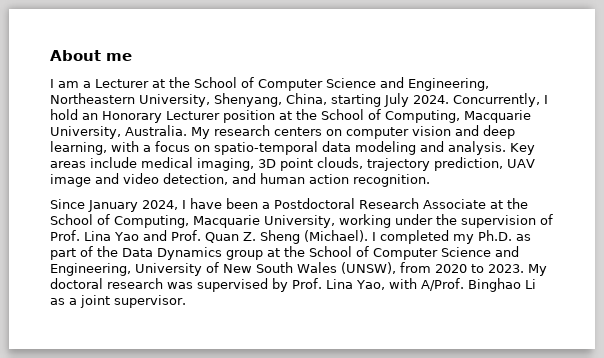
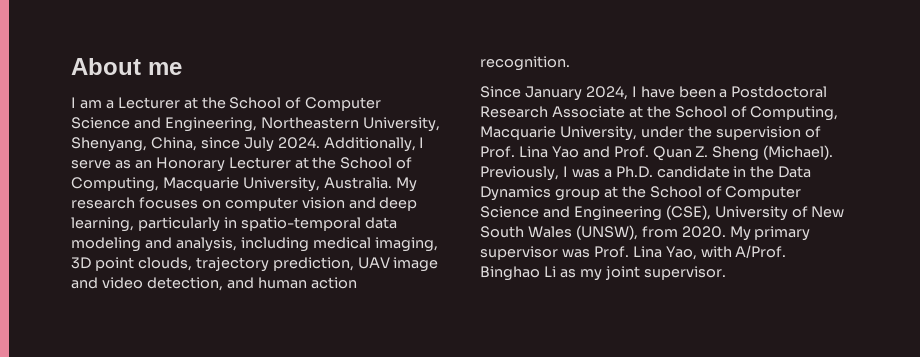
- I am a Lecturer at the School of Computer Science and Engineering, Northeastern University, Shenyang, China, starting July 2024.
+ I am a Lecturer at the School of Computer Science and Engineering, Northeastern University, Shenyang, China, since July 2024.
- Concurrently, I hold an Honorary Lecturer position at the School of Computing, Macquarie University, Australia.
+ Additionally, I serve as an Honorary Lecturer at the School of Computing, Macquarie University, Australia.
- My research centers on computer vision and deep learning, with a focus on spatio-temporal data modeling and analysis. Key areas include medical imaging, 3D point clouds, trajectory prediction, UAV image and video detection, and human action recognition.
+ My research focuses on computer vision and deep learning, particularly in spatio-temporal data modeling and analysis, including medical imaging, 3D point clouds, trajectory prediction, UAV image and video detection, and human action recognition.
- Since January 2024, I have been a Postdoctoral Research Associate at the School of Computing, Macquarie University, working under the supervision of Prof. Lina Yao and Prof. Quan Z. Sheng (Michael).
+ Since January 2024, I have been a Postdoctoral Research Associate at the School of Computing, Macquarie University, under the supervision of Prof. Lina Yao and Prof. Quan Z. Sheng (Michael).
- I completed my Ph.D. as part of the Data Dynamics group at the School of Computer Science and Engineering, University of New South Wales (UNSW), from 2020 to 2023. My doctoral research was supervised by Prof. Lina Yao, with A/Prof.
+ Previously, I was a Ph.D. candidate in the Data Dynamics group at the School of Computer Science and Engineering (CSE), University of New South Wales (UNSW), from 2020. My primary supervisor was Prof. Lina Yao, with A/Prof.
- Binghao Li as a joint supervisor.
+ Binghao Li as my joint supervisor.

